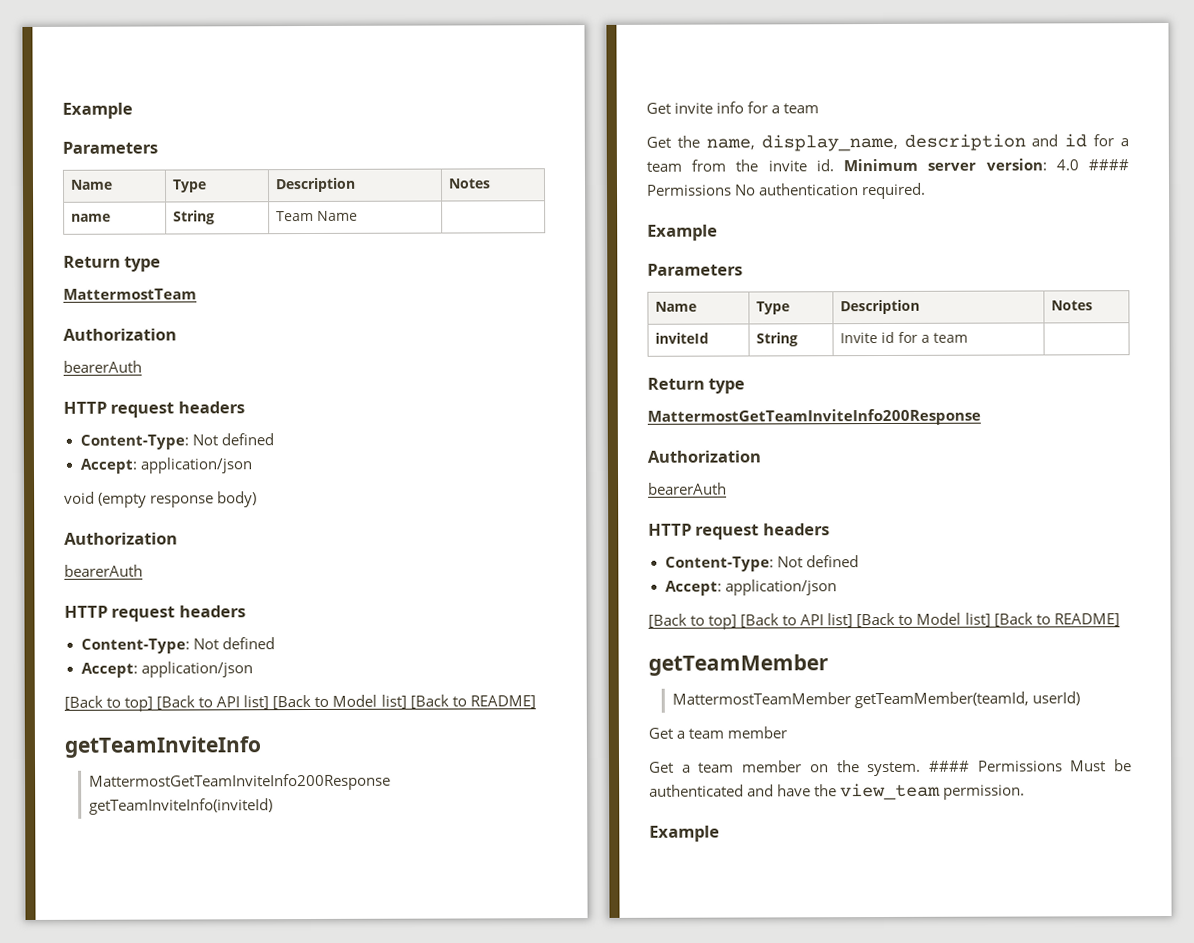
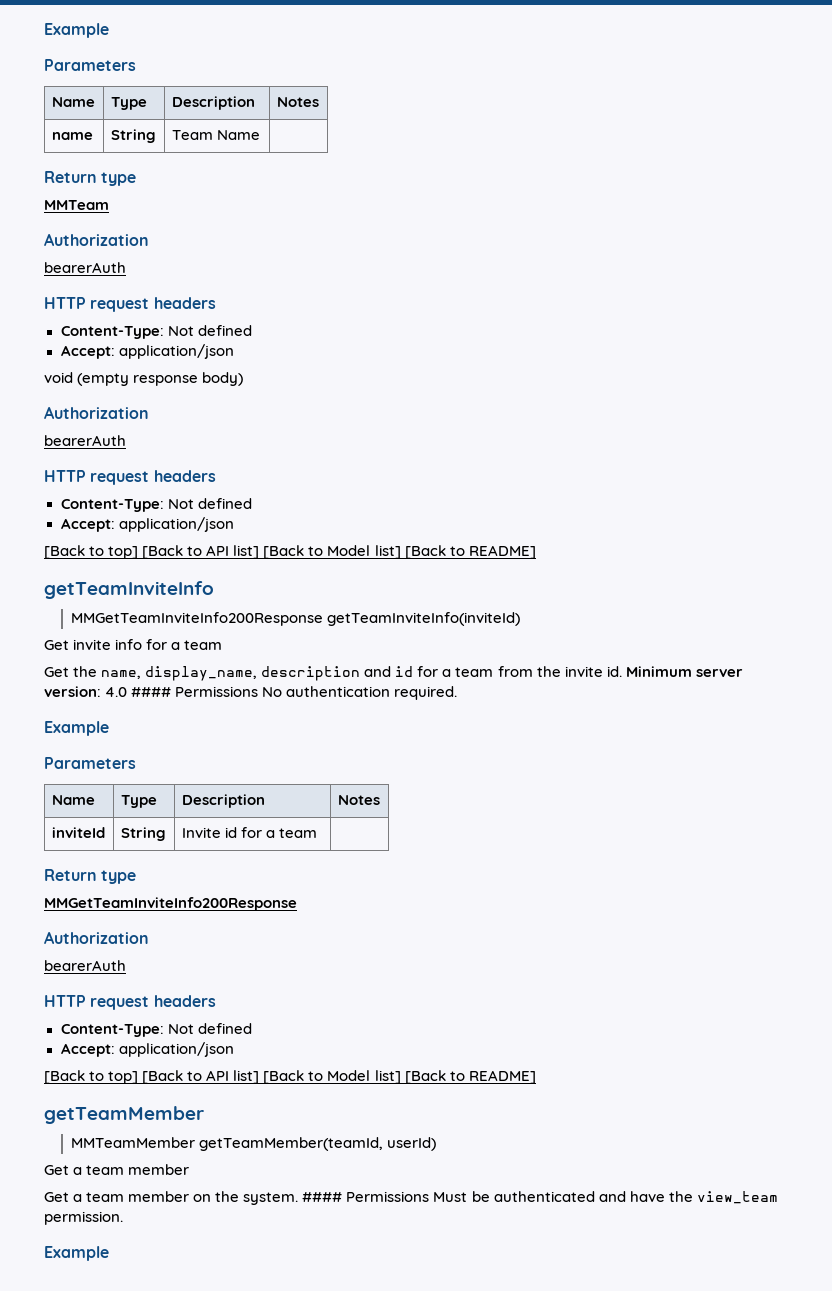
- MattermostTeam
+ MMTeam
- MattermostGetTeamInviteInfo200Response getTeamInviteInfo(inviteId)
+ MMGetTeamInviteInfo200Response getTeamInviteInfo(inviteId)
  inviteId | String | Invite id for a team |
  Return type
- MattermostGetTeamInviteInfo200Response
+ MMGetTeamInviteInfo200Response
- MattermostTeamMember getTeamMember(teamId, userId)
+ MMTeamMember getTeamMember(teamId, userId)

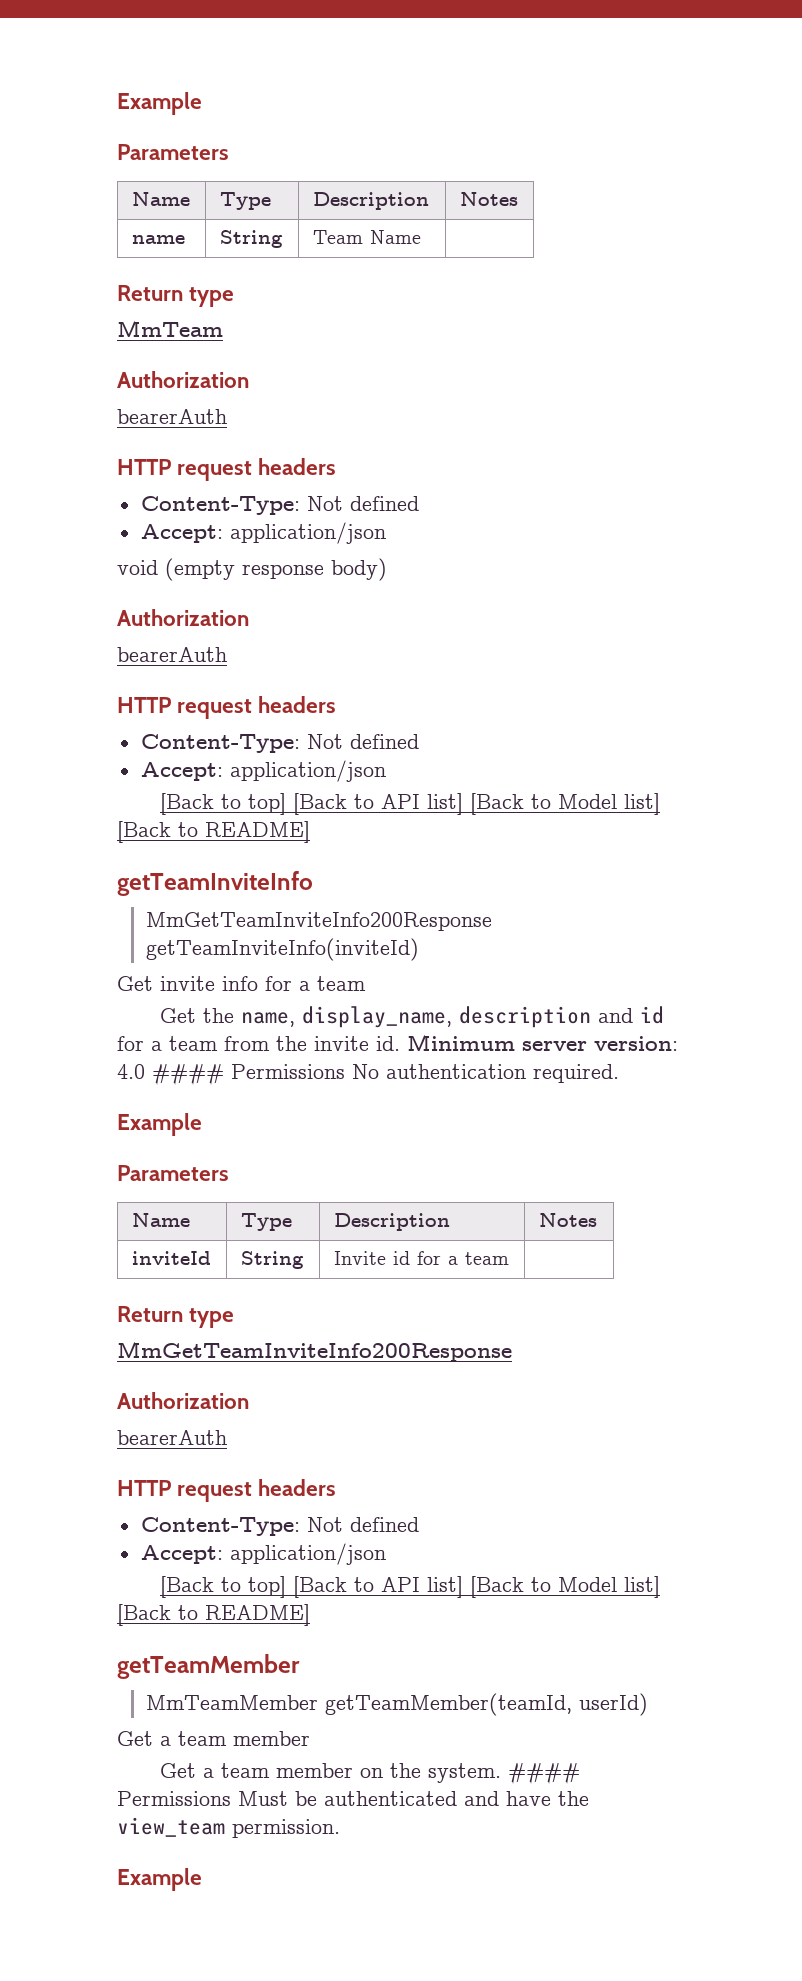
- MMTeam
+ MmTeam
- MMGetTeamInviteInfo200Response getTeamInviteInfo(inviteId)
+ MmGetTeamInviteInfo200Response getTeamInviteInfo(inviteId)
  inviteId | String | Invite id for a team |
  Return type
- MMGetTeamInviteInfo200Response
+ MmGetTeamInviteInfo200Response
- MMTeamMember getTeamMember(teamId, userId)
+ MmTeamMember getTeamMember(teamId, userId)

